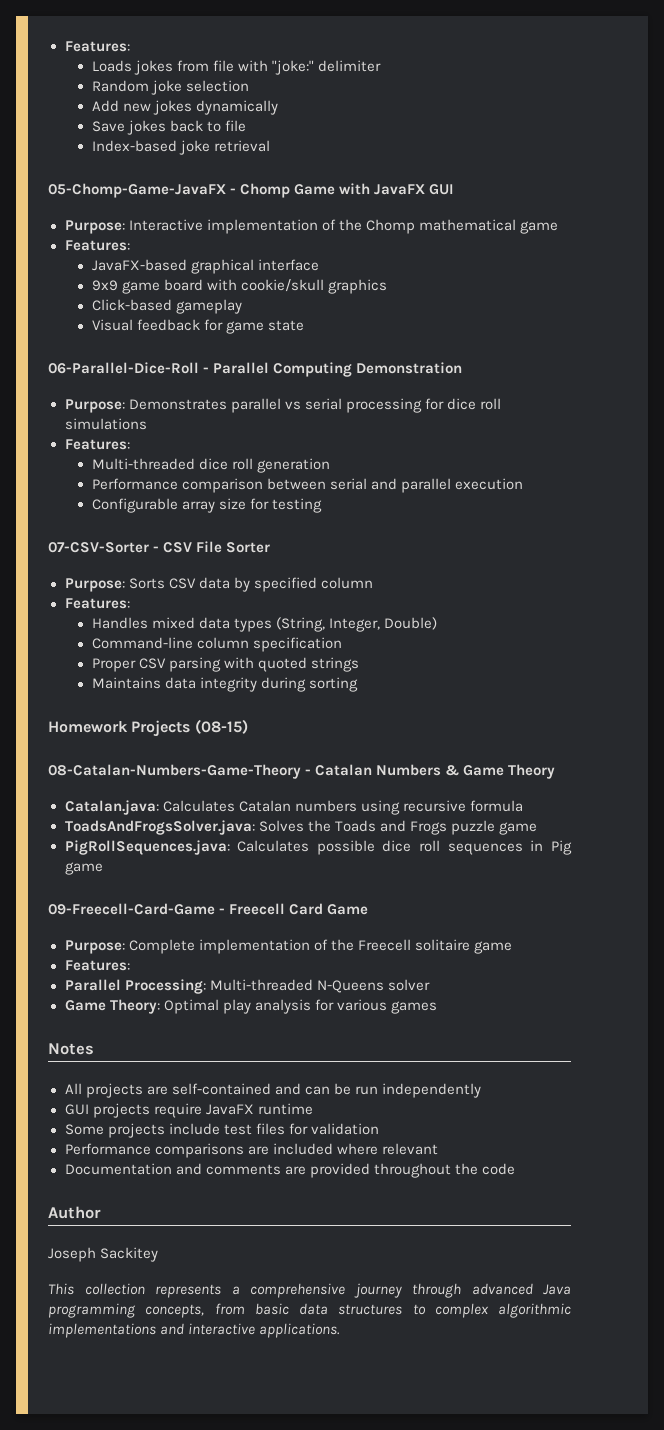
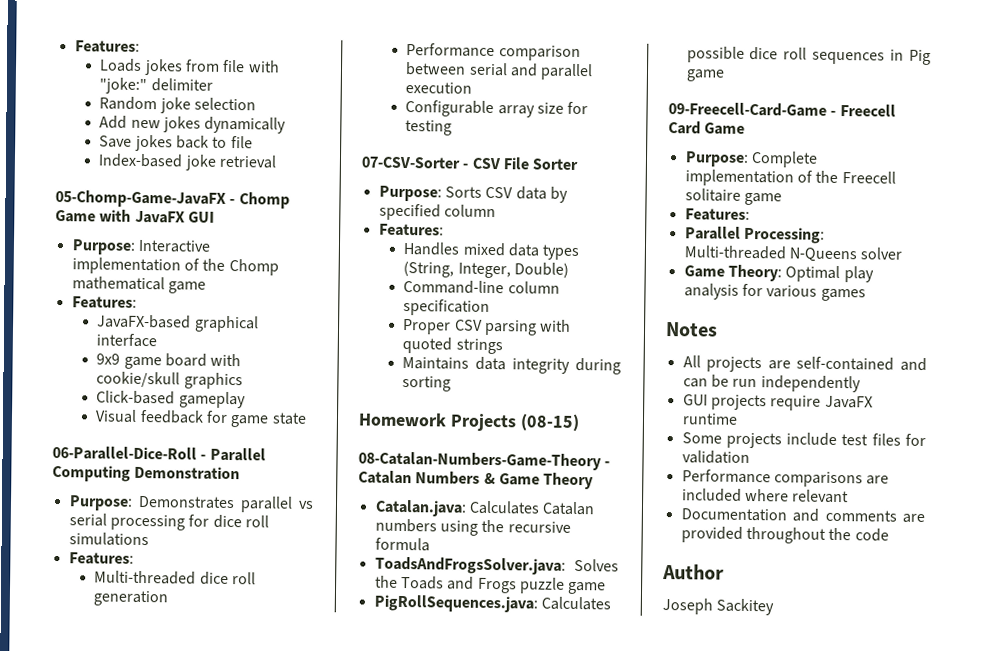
- Catalan.java: Calculates Catalan numbers using recursive formula
+ Catalan.java: Calculates Catalan numbers using the recursive formula
- This collection represents a comprehensive journey through advanced Java programming concepts, from basic data structures to complex algorithmic implementations and interactive applications.

